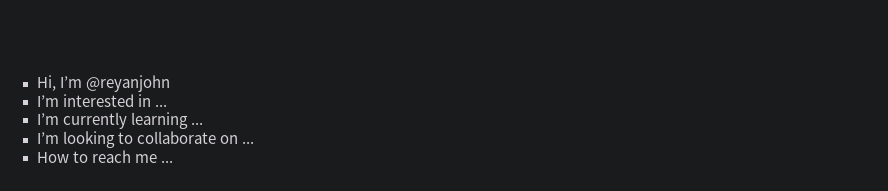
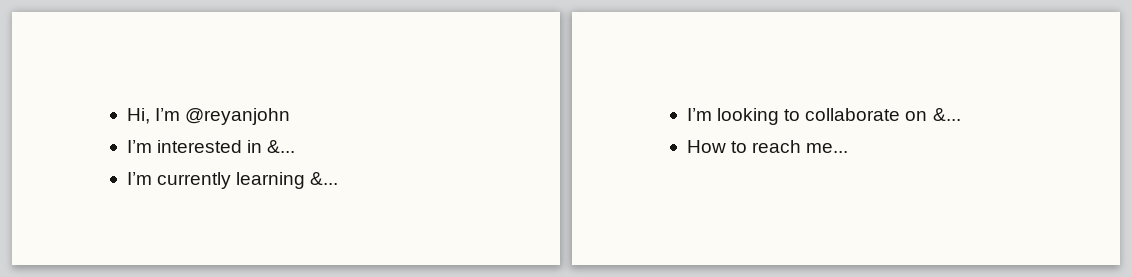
- I’m interested in ...
+ I’m interested in &...
- I’m currently learning ...
+ I’m currently learning &...
- I’m looking to collaborate on ...
+ I’m looking to collaborate on &...
- How to reach me ...
+ How to reach me...

